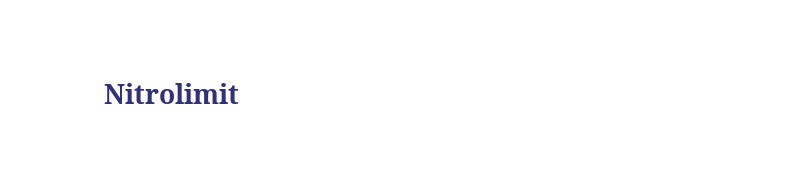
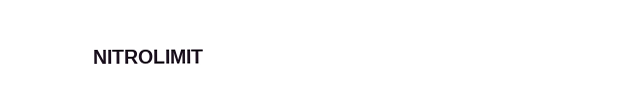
- Nitrolimit
+ NITROLIMIT

